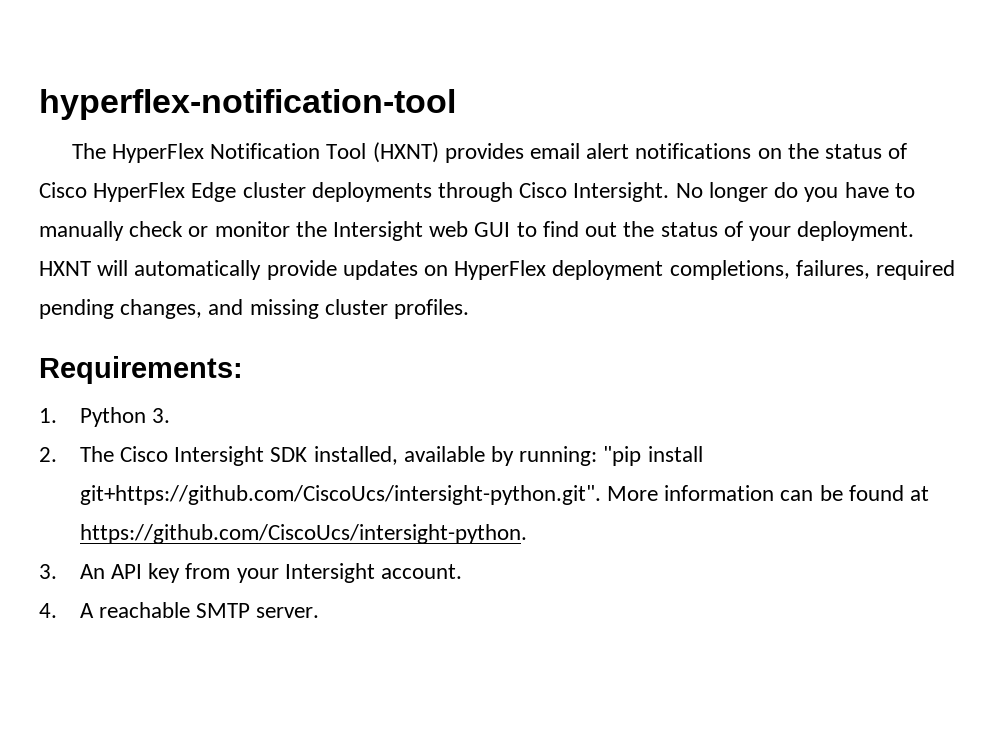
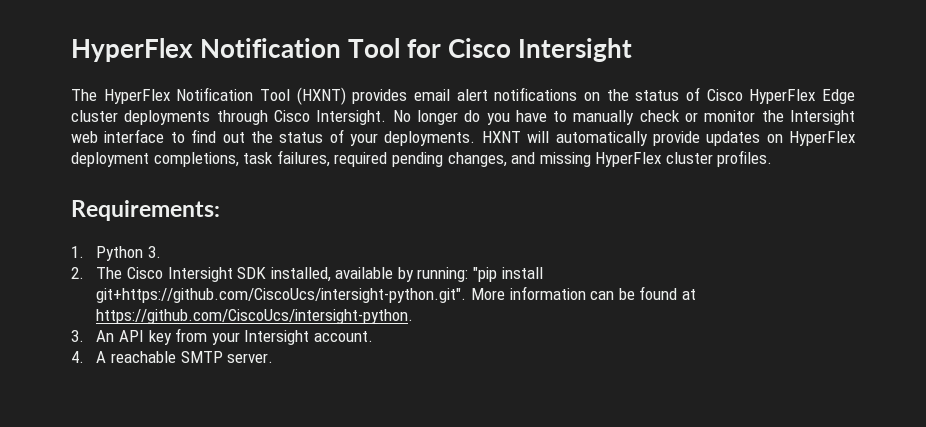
- hyperflex-notification-tool
+ HyperFlex Notification Tool for Cisco Intersight
- No longer do you have to manually check or monitor the Intersight web GUI to find out the status of your deployment.
+ No longer do you have to manually check or monitor the Intersight web interface to find out the status of your deployments.
- HXNT will automatically provide updates on HyperFlex deployment completions, failures, required pending changes, and missing cluster profiles.
+ HXNT will automatically provide updates on HyperFlex deployment completions, task failures, required pending changes, and missing HyperFlex cluster profiles.

